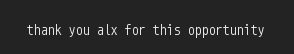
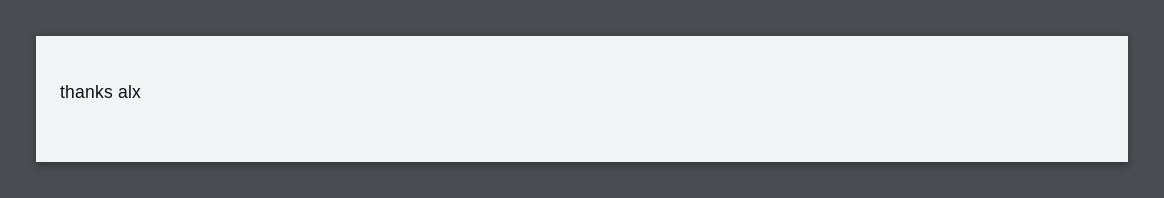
- thank you alx for this opportunity
+ thanks alx

